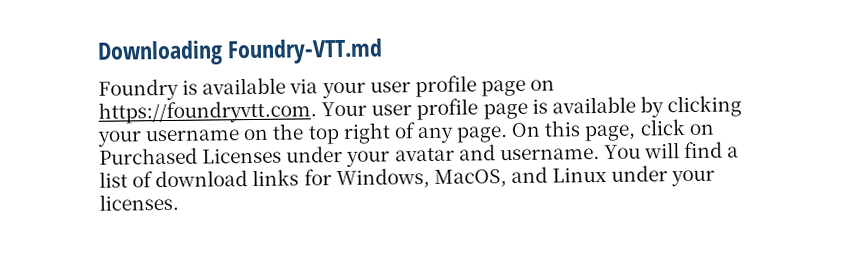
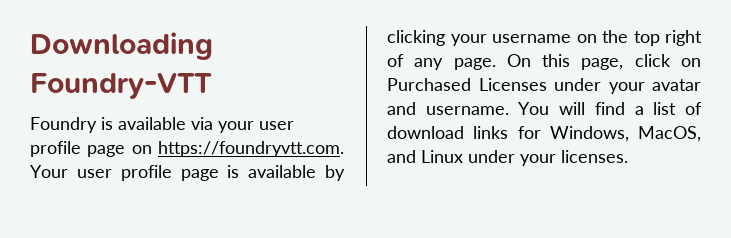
- Downloading Foundry-VTT.md
+ Downloading Foundry-VTT

